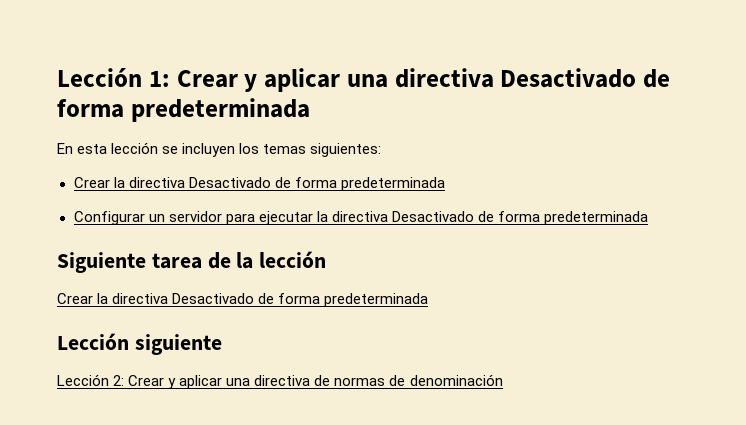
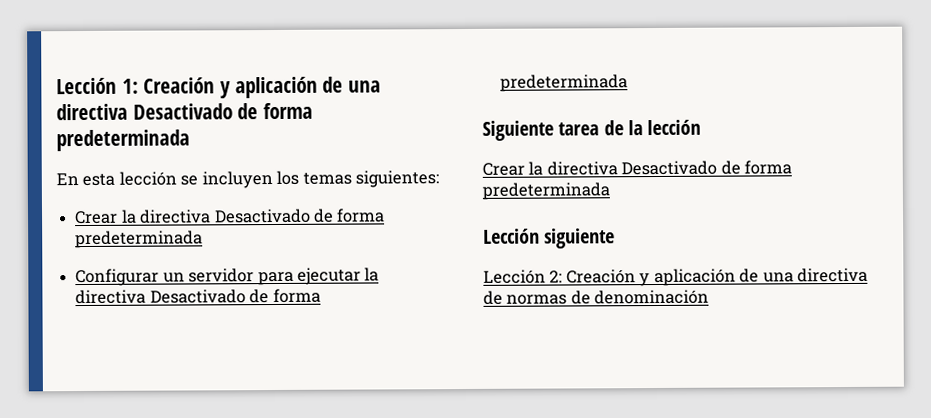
- Lección 1: Crear y aplicar una directiva Desactivado de forma predeterminada
+ Lección 1: Creación y aplicación de una directiva Desactivado de forma predeterminada
- Lección 2: Crear y aplicar una directiva de normas de denominación
+ Lección 2: Creación y aplicación de una directiva de normas de denominación

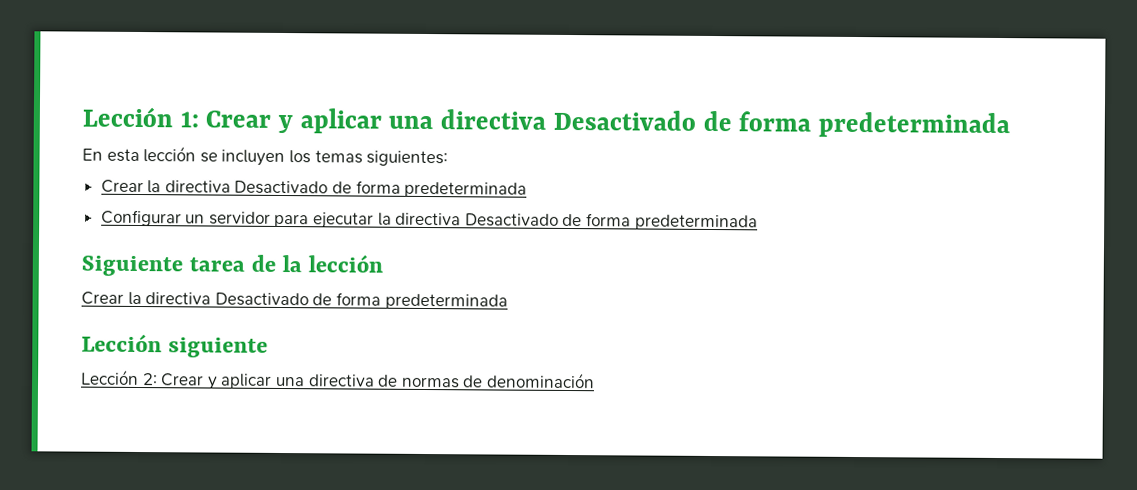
- Lección 1: Creación y aplicación de una directiva Desactivado de forma predeterminada
+ Lección 1: Crear y aplicar una directiva Desactivado de forma predeterminada
- Lección 2: Creación y aplicación de una directiva de normas de denominación
+ Lección 2: Crear y aplicar una directiva de normas de denominación

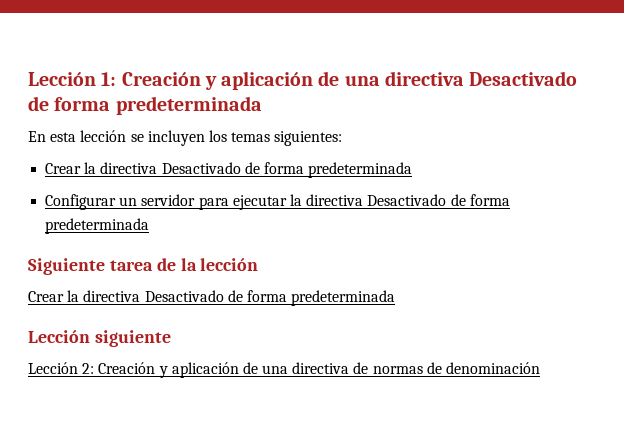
- Lección 1: Crear y aplicar una directiva Desactivado de forma predeterminada
+ Lección 1: Creación y aplicación de una directiva Desactivado de forma predeterminada
- Lección 2: Crear y aplicar una directiva de normas de denominación
+ Lección 2: Creación y aplicación de una directiva de normas de denominación

